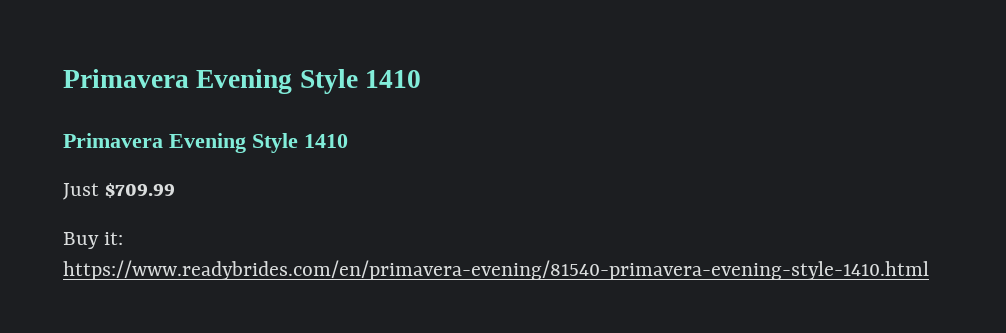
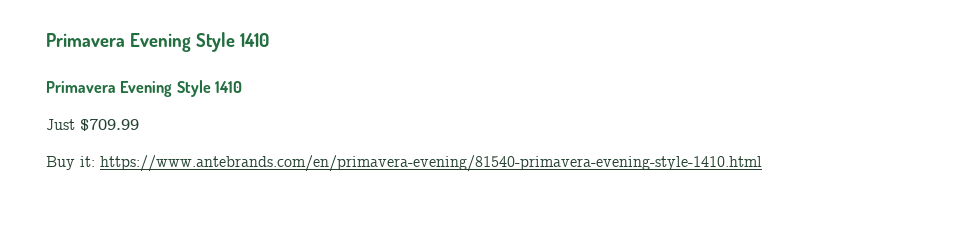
- Buy it: https://www.readybrides.com/en/primavera-evening/81540-primavera-evening-style-1410.html
+ Buy it: https://www.antebrands.com/en/primavera-evening/81540-primavera-evening-style-1410.html

